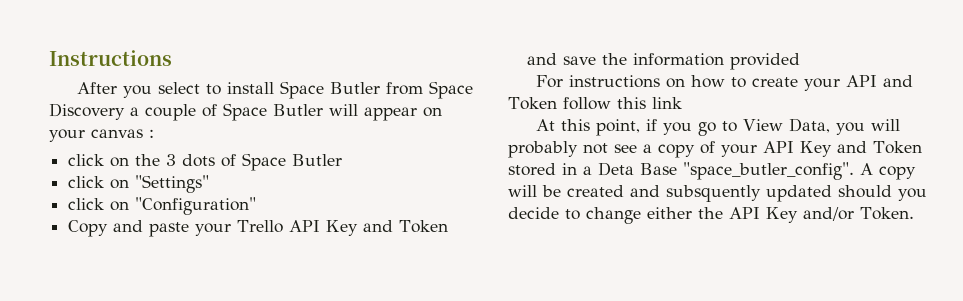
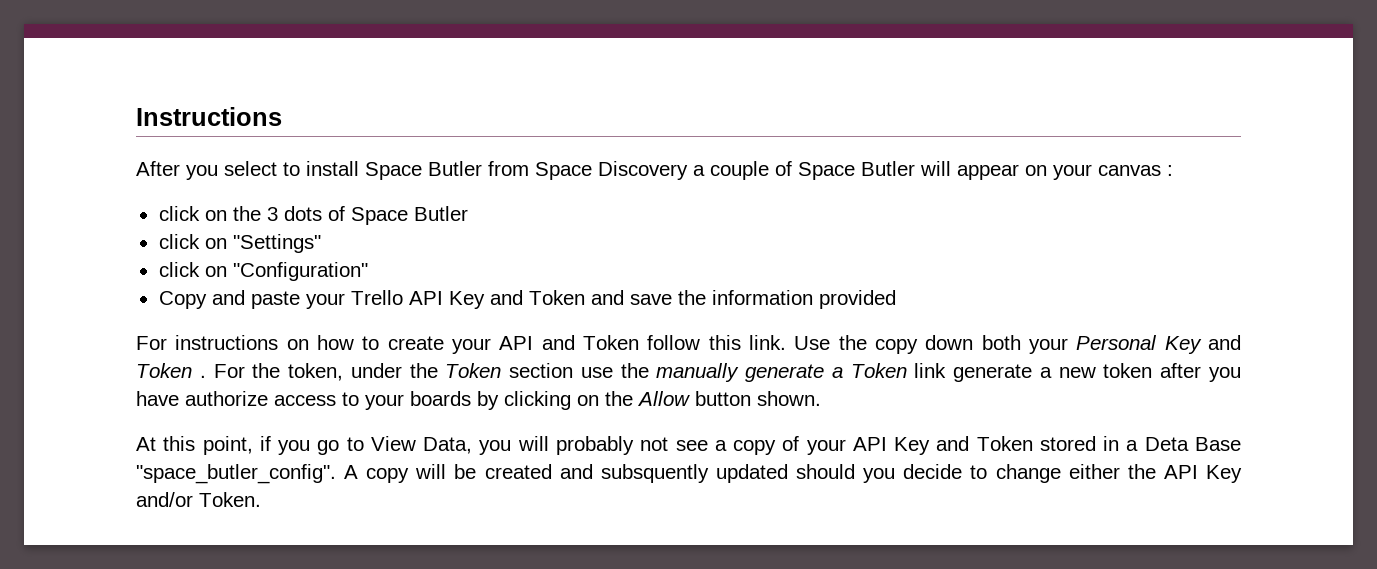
- For instructions on how to create your API and Token follow this link
+ For instructions on how to create your API and Token follow this link. Use the copy down both your Personal Key and Token . For the token, under the Token section use the manually generate a Token link generate a new token after you have authorize access to your boards by clicking on the Allow button shown.

